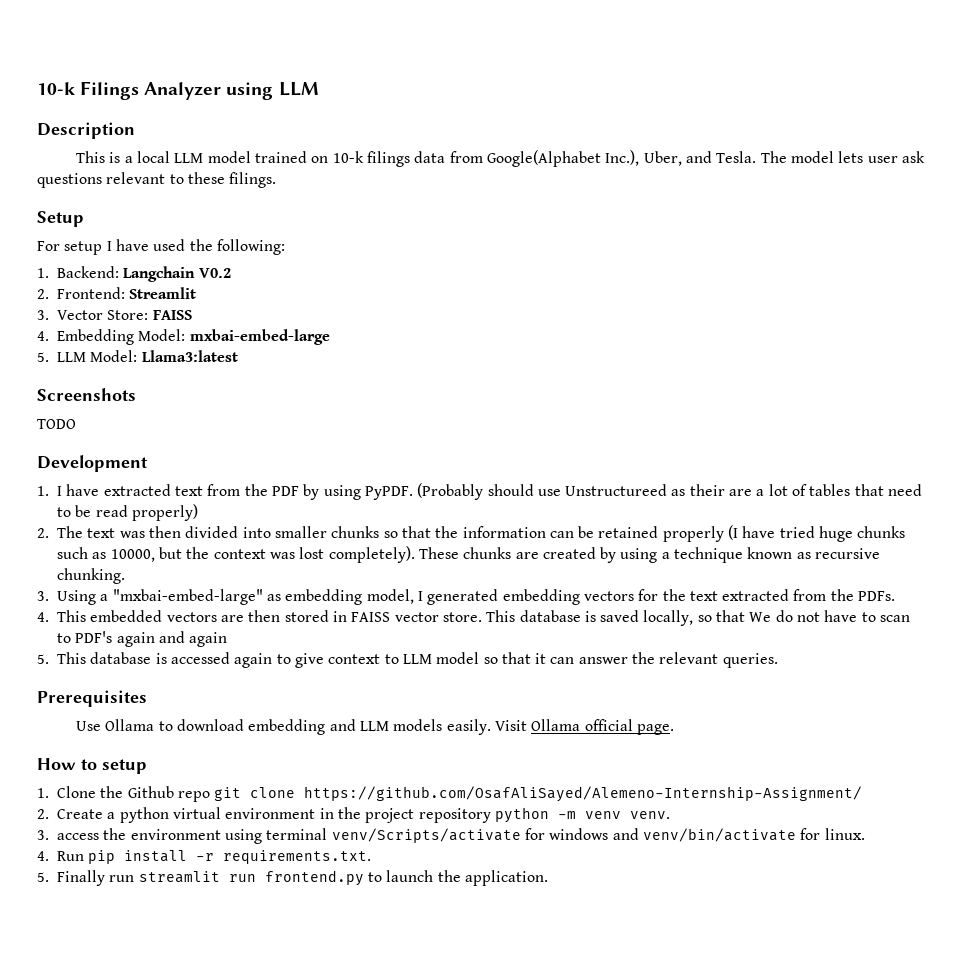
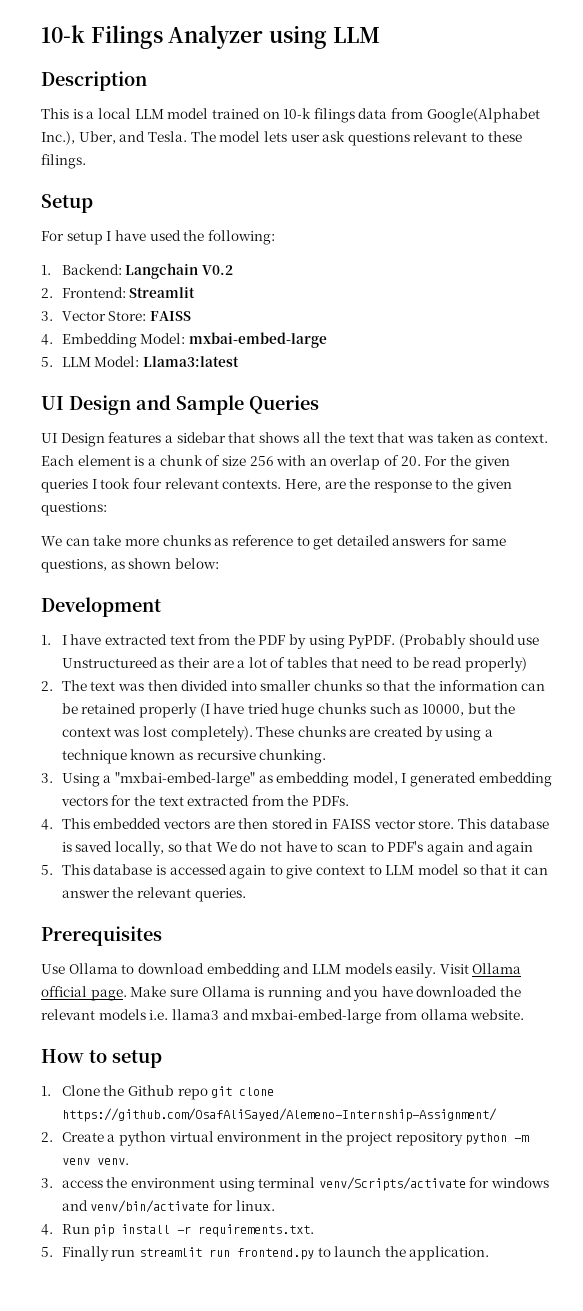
- Screenshots
- TODO
+ UI Design and Sample Queries
+ UI Design features a sidebar that shows all the text that was taken as context. Each element is a chunk of size 256 with an overlap of 20. For the given queries I took four relevant contexts. Here, are the response to the given questions:
+ We can take more chunks as reference to get detailed answers for same questions, as shown below:
+ Make sure Ollama is running and you have downloaded the relevant models i.e. llama3 and mxbai-embed-large from ollama website.

